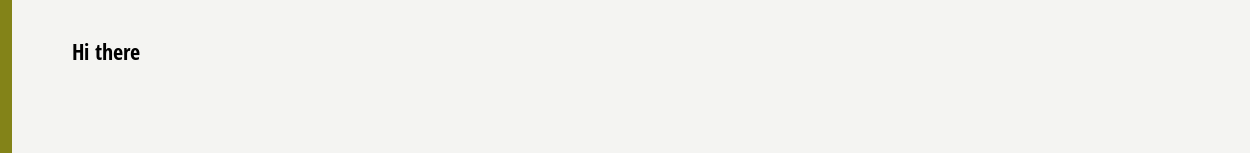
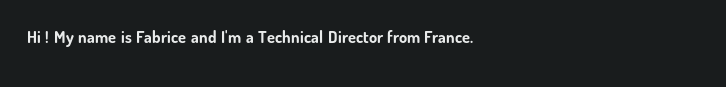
- Hi there
+ Hi ! My name is Fabrice and I'm a Technical Director from France.

